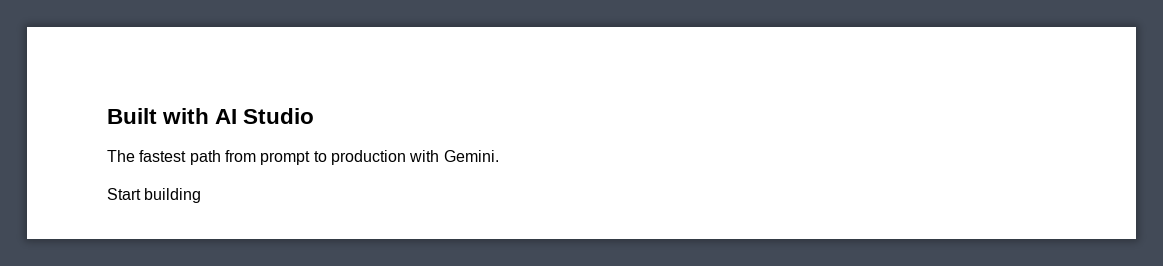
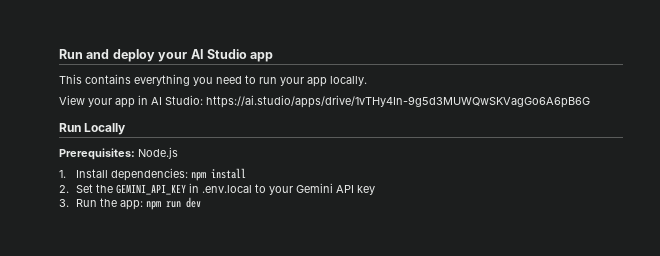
- Built with AI Studio
- The fastest path from prompt to production with Gemini.
- Start building
+ Run and deploy your AI Studio app
+ This contains everything you need to run your app locally.
+ View your app in AI Studio: https://ai.studio/apps/drive/1vTHy4In-9g5d3MUWQwSKVagGo6A6pB6G
+ Run Locally
+ Prerequisites: Node.js
+ 1. Install dependencies: npm install
+ 2. Set the GEMINI_API_KEY in .env.local to your Gemini API key
+ 3. Run the app: npm run dev

